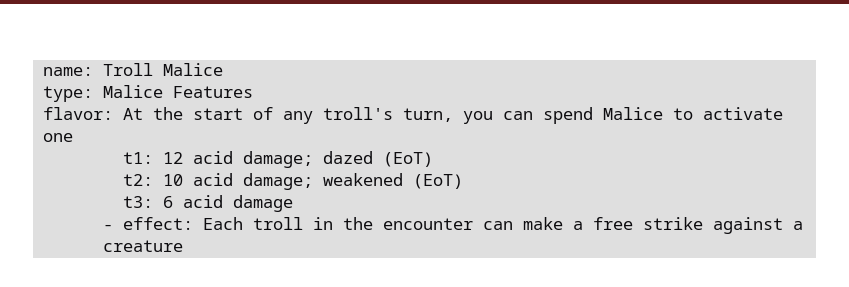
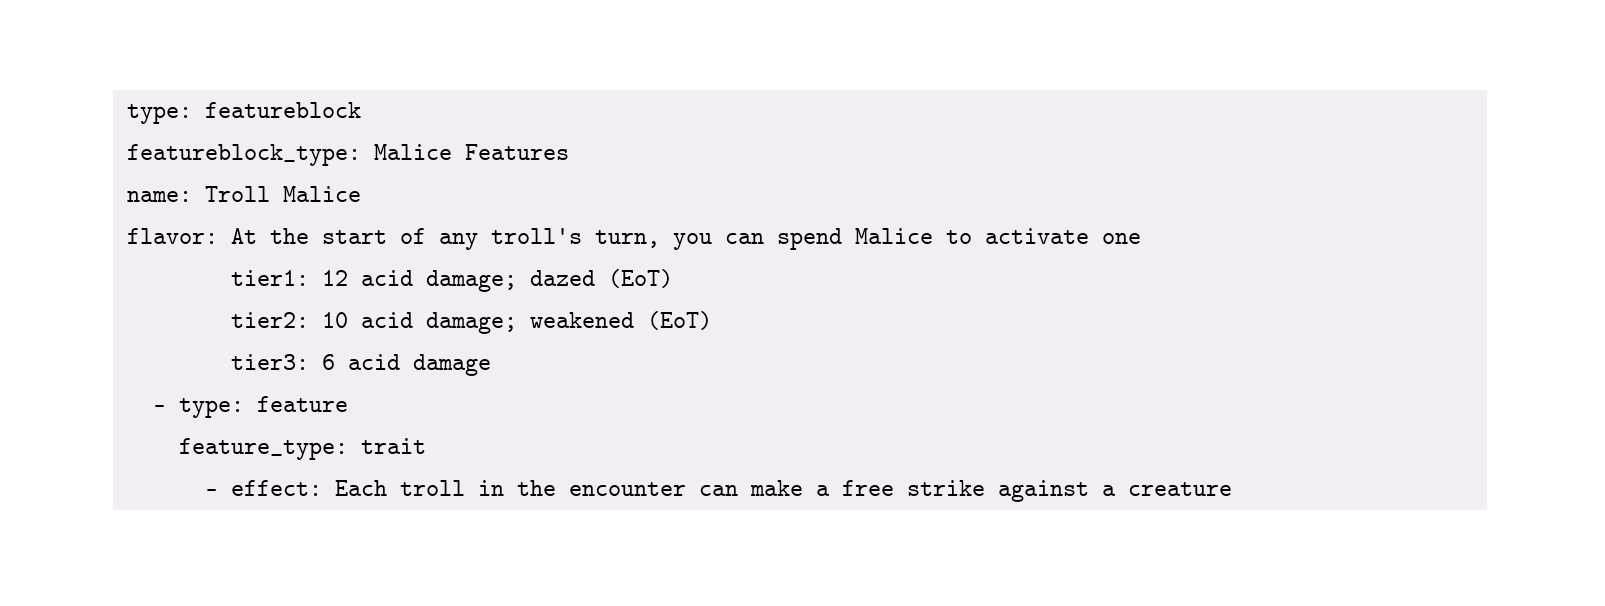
+ type: featureblock
+ featureblock_type: Malice Features
- type: Malice Features
- t1: 12 acid damage; dazed (EoT)
+ tier1: 12 acid damage; dazed (EoT)
- t2: 10 acid damage; weakened (EoT)
+ tier2: 10 acid damage; weakened (EoT)
- t3: 6 acid damage
+ tier3: 6 acid damage
+ - type: feature
+ feature_type: trait

